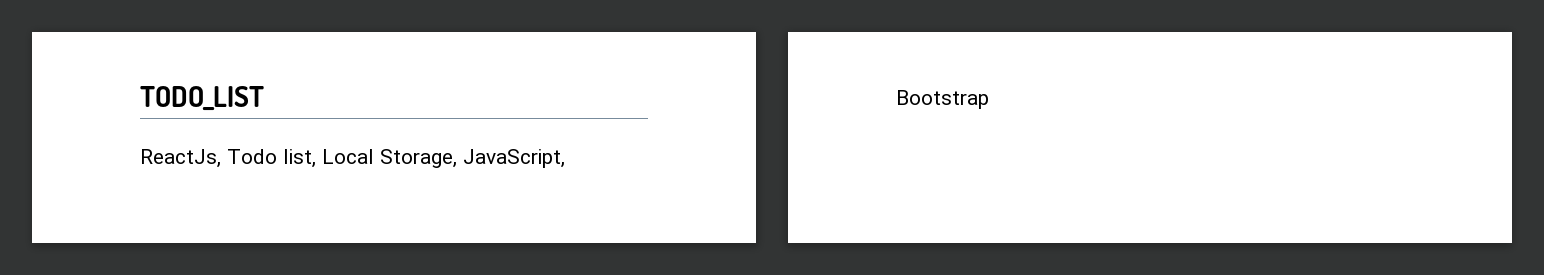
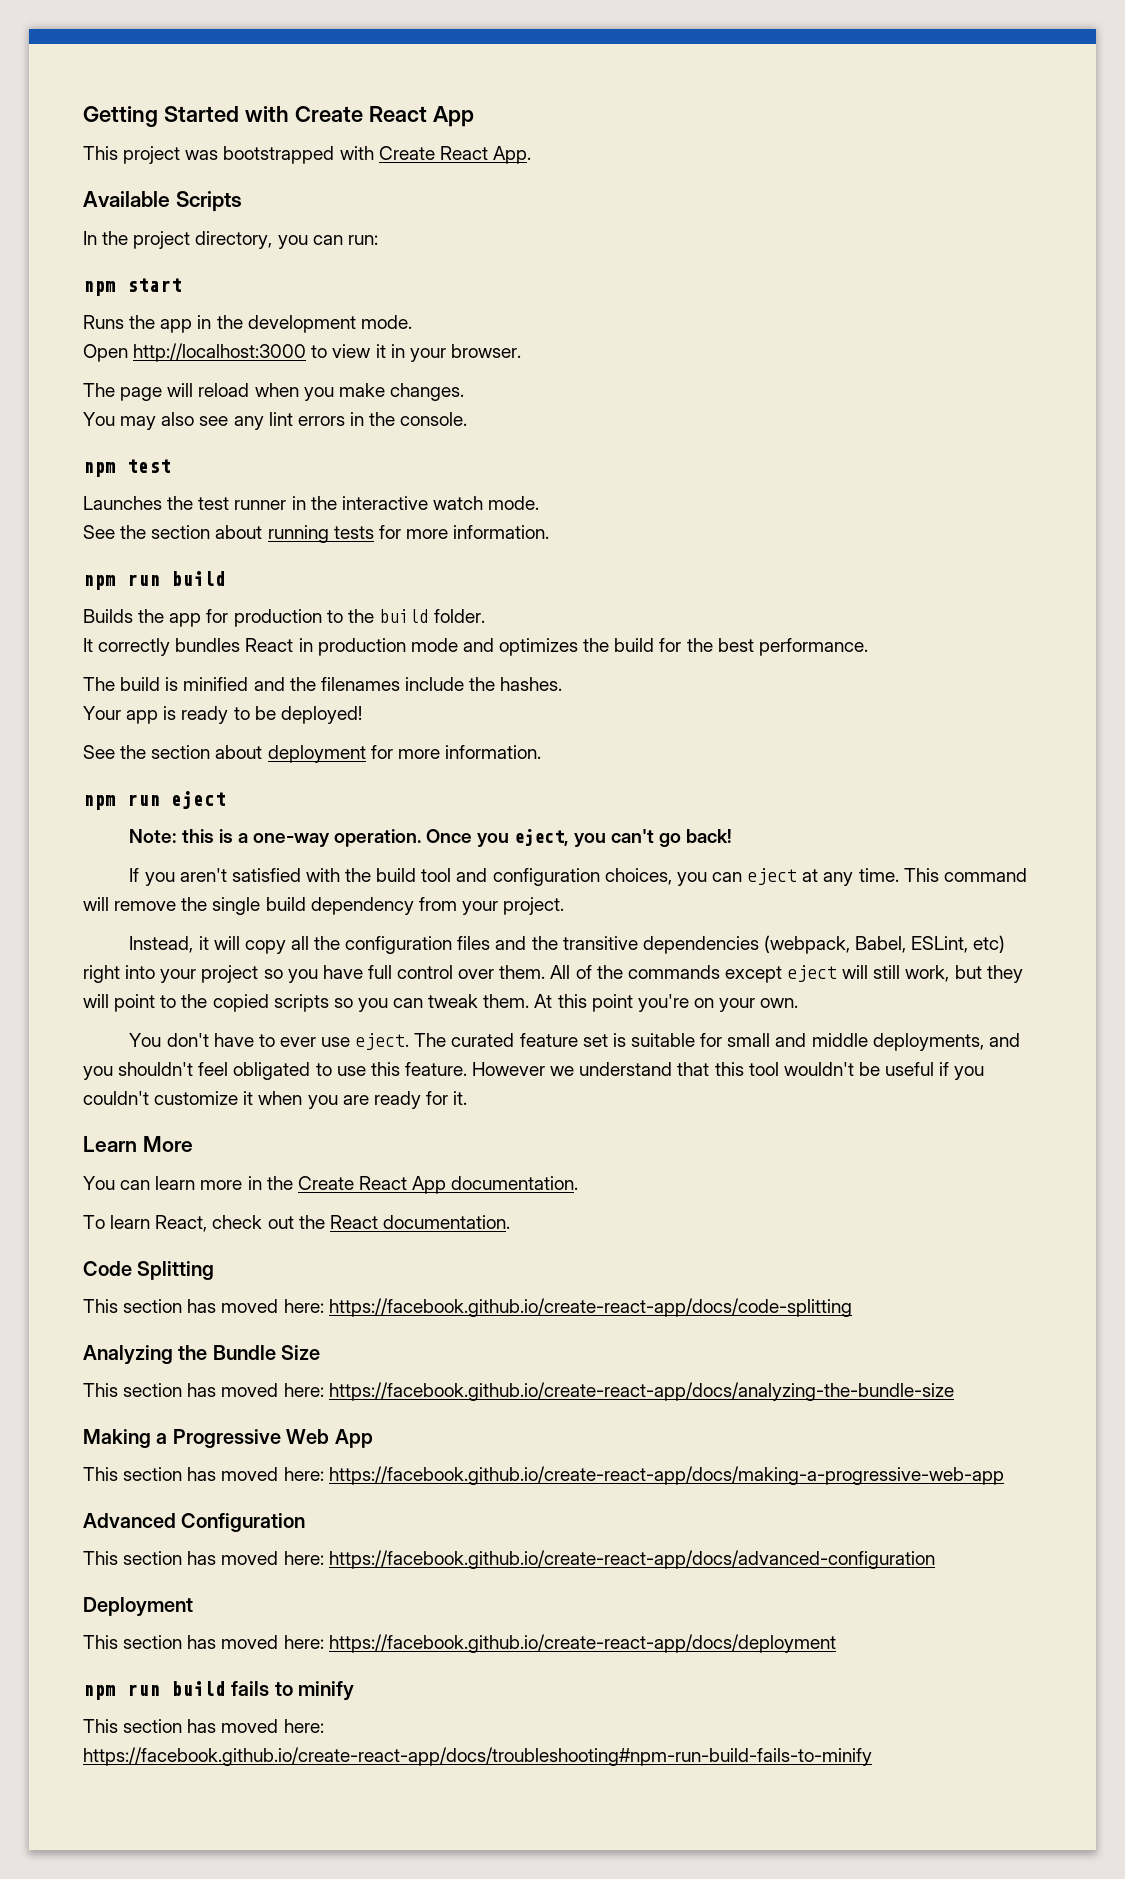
- TODO_LIST
- ReactJs, Todo list, Local Storage, JavaScript, Bootstrap
+ Getting Started with Create React App
+ This project was bootstrapped with Create React App.
+ Available Scripts
+ In the project directory, you can run:
+ npm start
+ Runs the app in the development mode.
+ Open http://localhost:3000 to view it in your browser.
+ The page will reload when you make changes.
+ You may also see any lint errors in the console.
+ npm test
+ Launches the test runner in the interactive watch mode.
+ See the section about running tests for more information.
+ npm run build
+ Builds the app for production to the build folder.
+ It correctly bundles React in production mode and optimizes the build for the best performance.
+ The build is minified and the filenames include the hashes.
+ Your app is ready to be deployed!
+ See the section about deployment for more information.
+ npm run eject
+ Note: this is a one-way operation. Once you eject, you can't go back!
+ If you aren't satisfied with the build tool and configuration choices, you can eject at any time. This command will remove the single build dependency from your project.
+ Instead, it will copy all the configuration files and the transitive dependencies (webpack, Babel, ESLint, etc) right into your project so you have full control over them. All of the commands except eject will still work, but they will point to the copied scripts so you can tweak them. At this point you're on your own.
+ You don't have to ever use eject. The curated feature set is suitable for small and middle deployments, and you shouldn't feel obligated to use this feature. However we understand that this tool wouldn't be useful if you couldn't customize it when you are ready for it.
+ Learn More
+ You can learn more in the Create React App documentation.
+ To learn React, check out the React documentation.
+ Code Splitting
+ This section has moved here: https://facebook.github.io/create-react-app/docs/code-splitting
+ Analyzing the Bundle Size
+ This section has moved here: https://facebook.github.io/create-react-app/docs/analyzing-the-bundle-size
+ Making a Progressive Web App
+ This section has moved here: https://facebook.github.io/create-react-app/docs/making-a-progressive-web-app
+ Advanced Configuration
+ This section has moved here: https://facebook.github.io/create-react-app/docs/advanced-configuration
+ Deployment
+ This section has moved here: https://facebook.github.io/create-react-app/docs/deployment
+ npm run build fails to minify
+ This section has moved here: https://facebook.github.io/create-react-app/docs/troubleshooting#npm-run-build-fails-to-minify

